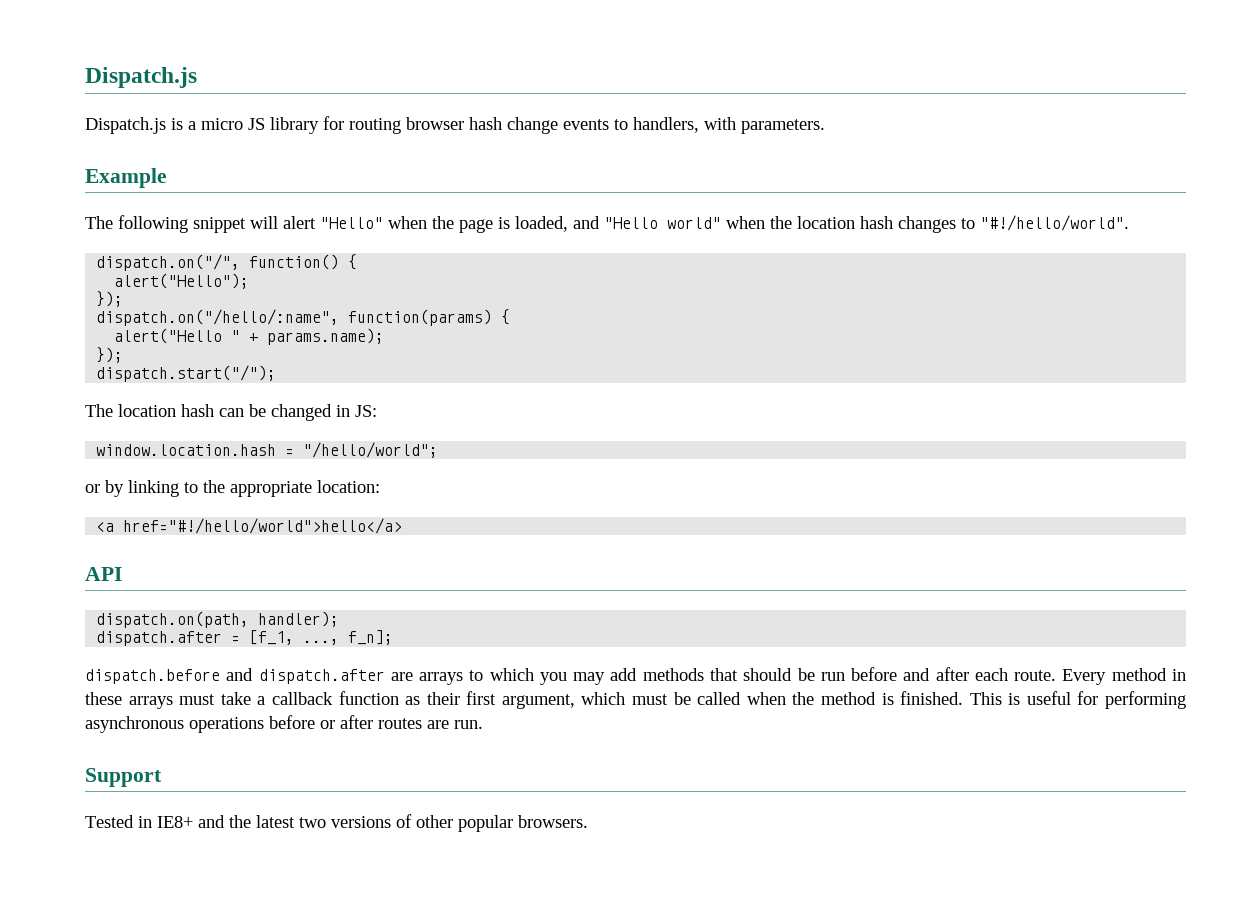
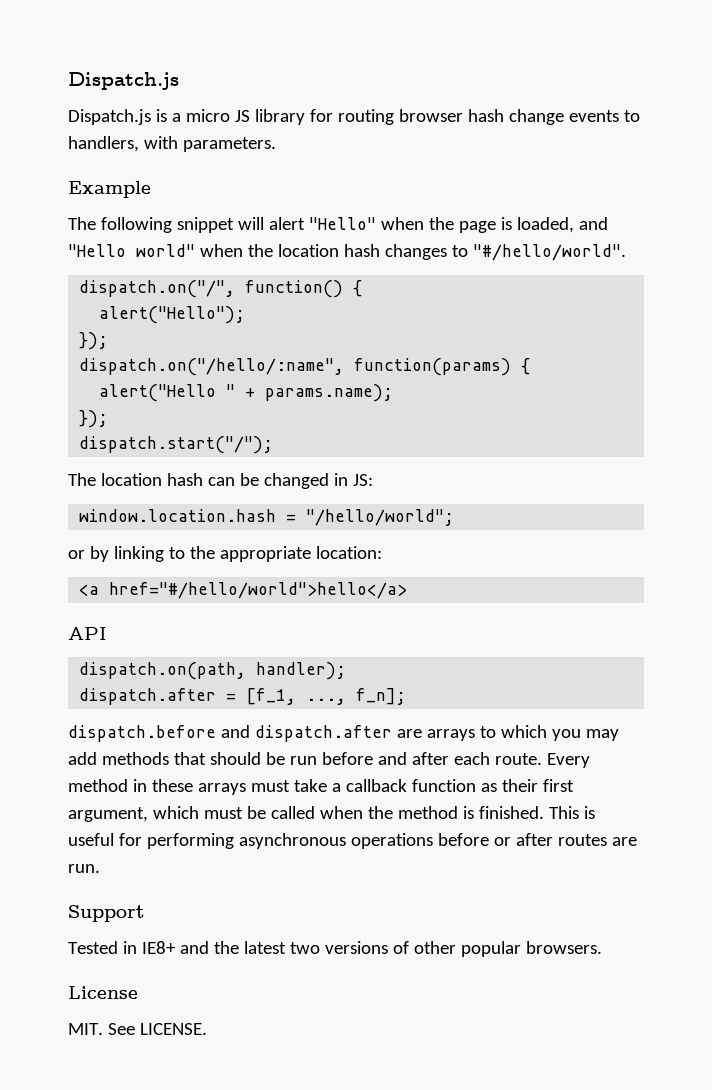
- The following snippet will alert "Hello" when the page is loaded, and "Hello world" when the location hash changes to "#!/hello/world".
+ The following snippet will alert "Hello" when the page is loaded, and "Hello world" when the location hash changes to "#/hello/world".
- <a href="#!/hello/world">hello</a>
+ <a href="#/hello/world">hello</a>
+ License
+ MIT. See LICENSE.

